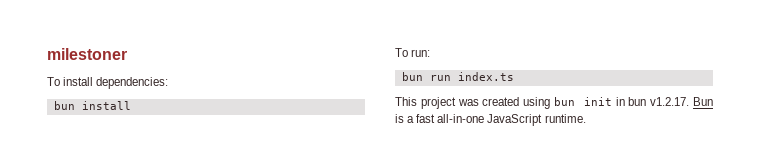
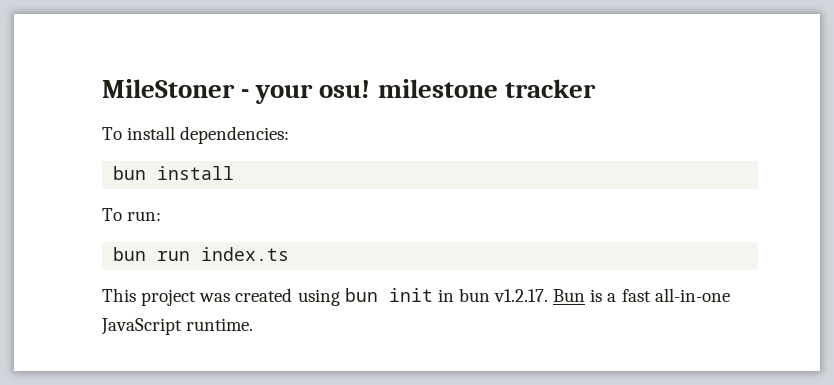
- milestoner
+ MileStoner - your osu! milestone tracker

